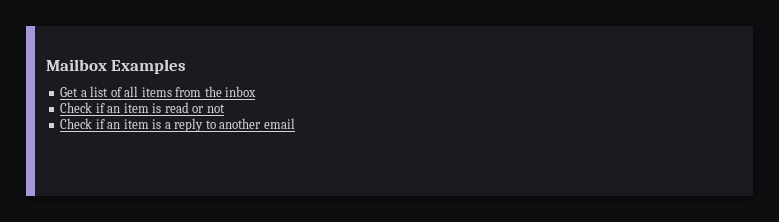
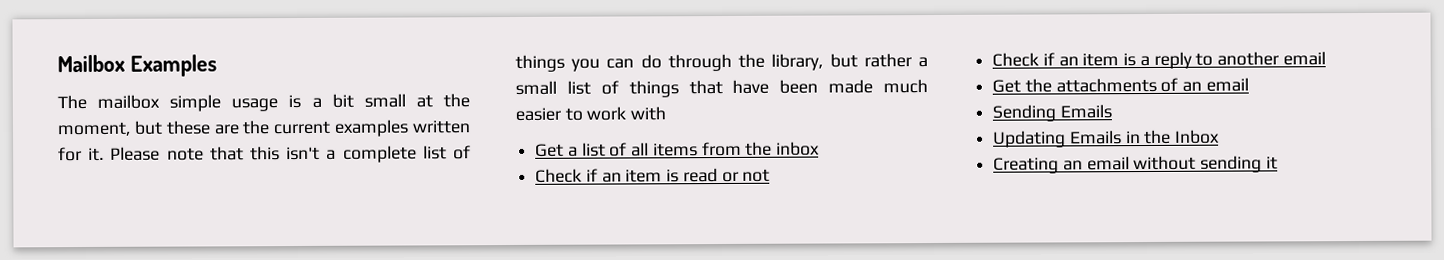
+ The mailbox simple usage is a bit small at the moment, but these are the current examples written for it. Please note that this isn't a complete list of things you can do through the library, but rather a small list of things that have been made much easier to work with
+ Get the attachments of an email
+ Sending Emails
+ Updating Emails in the Inbox
+ Creating an email without sending it

